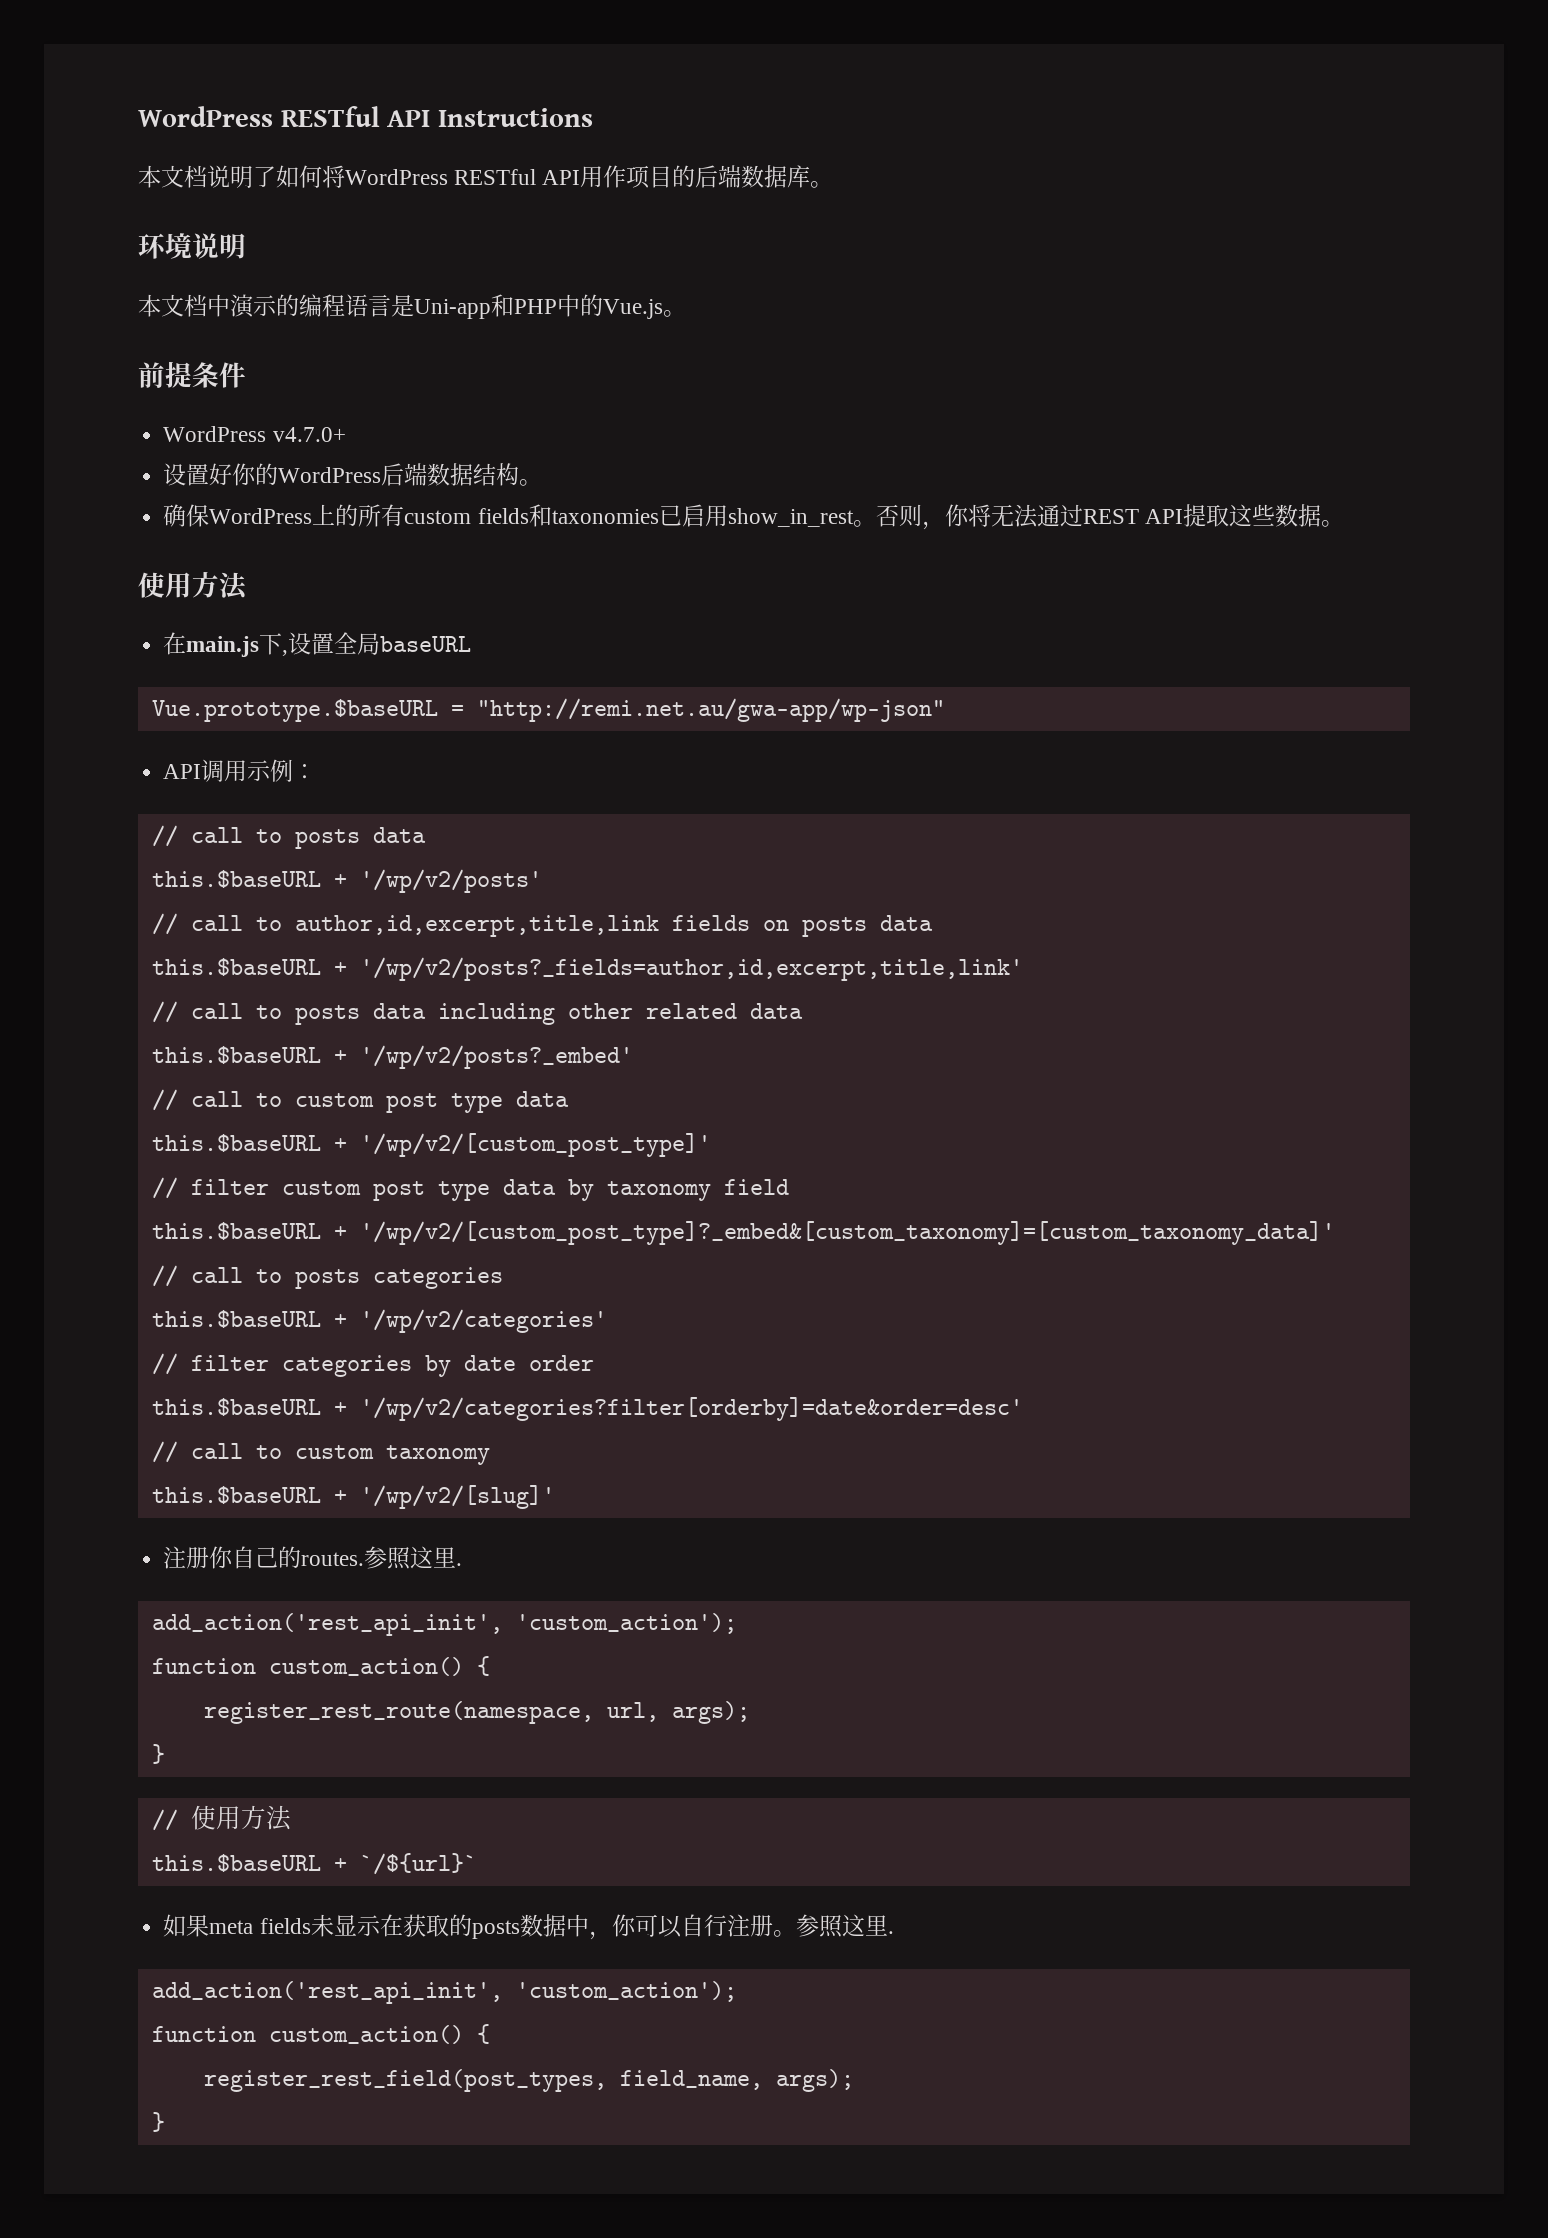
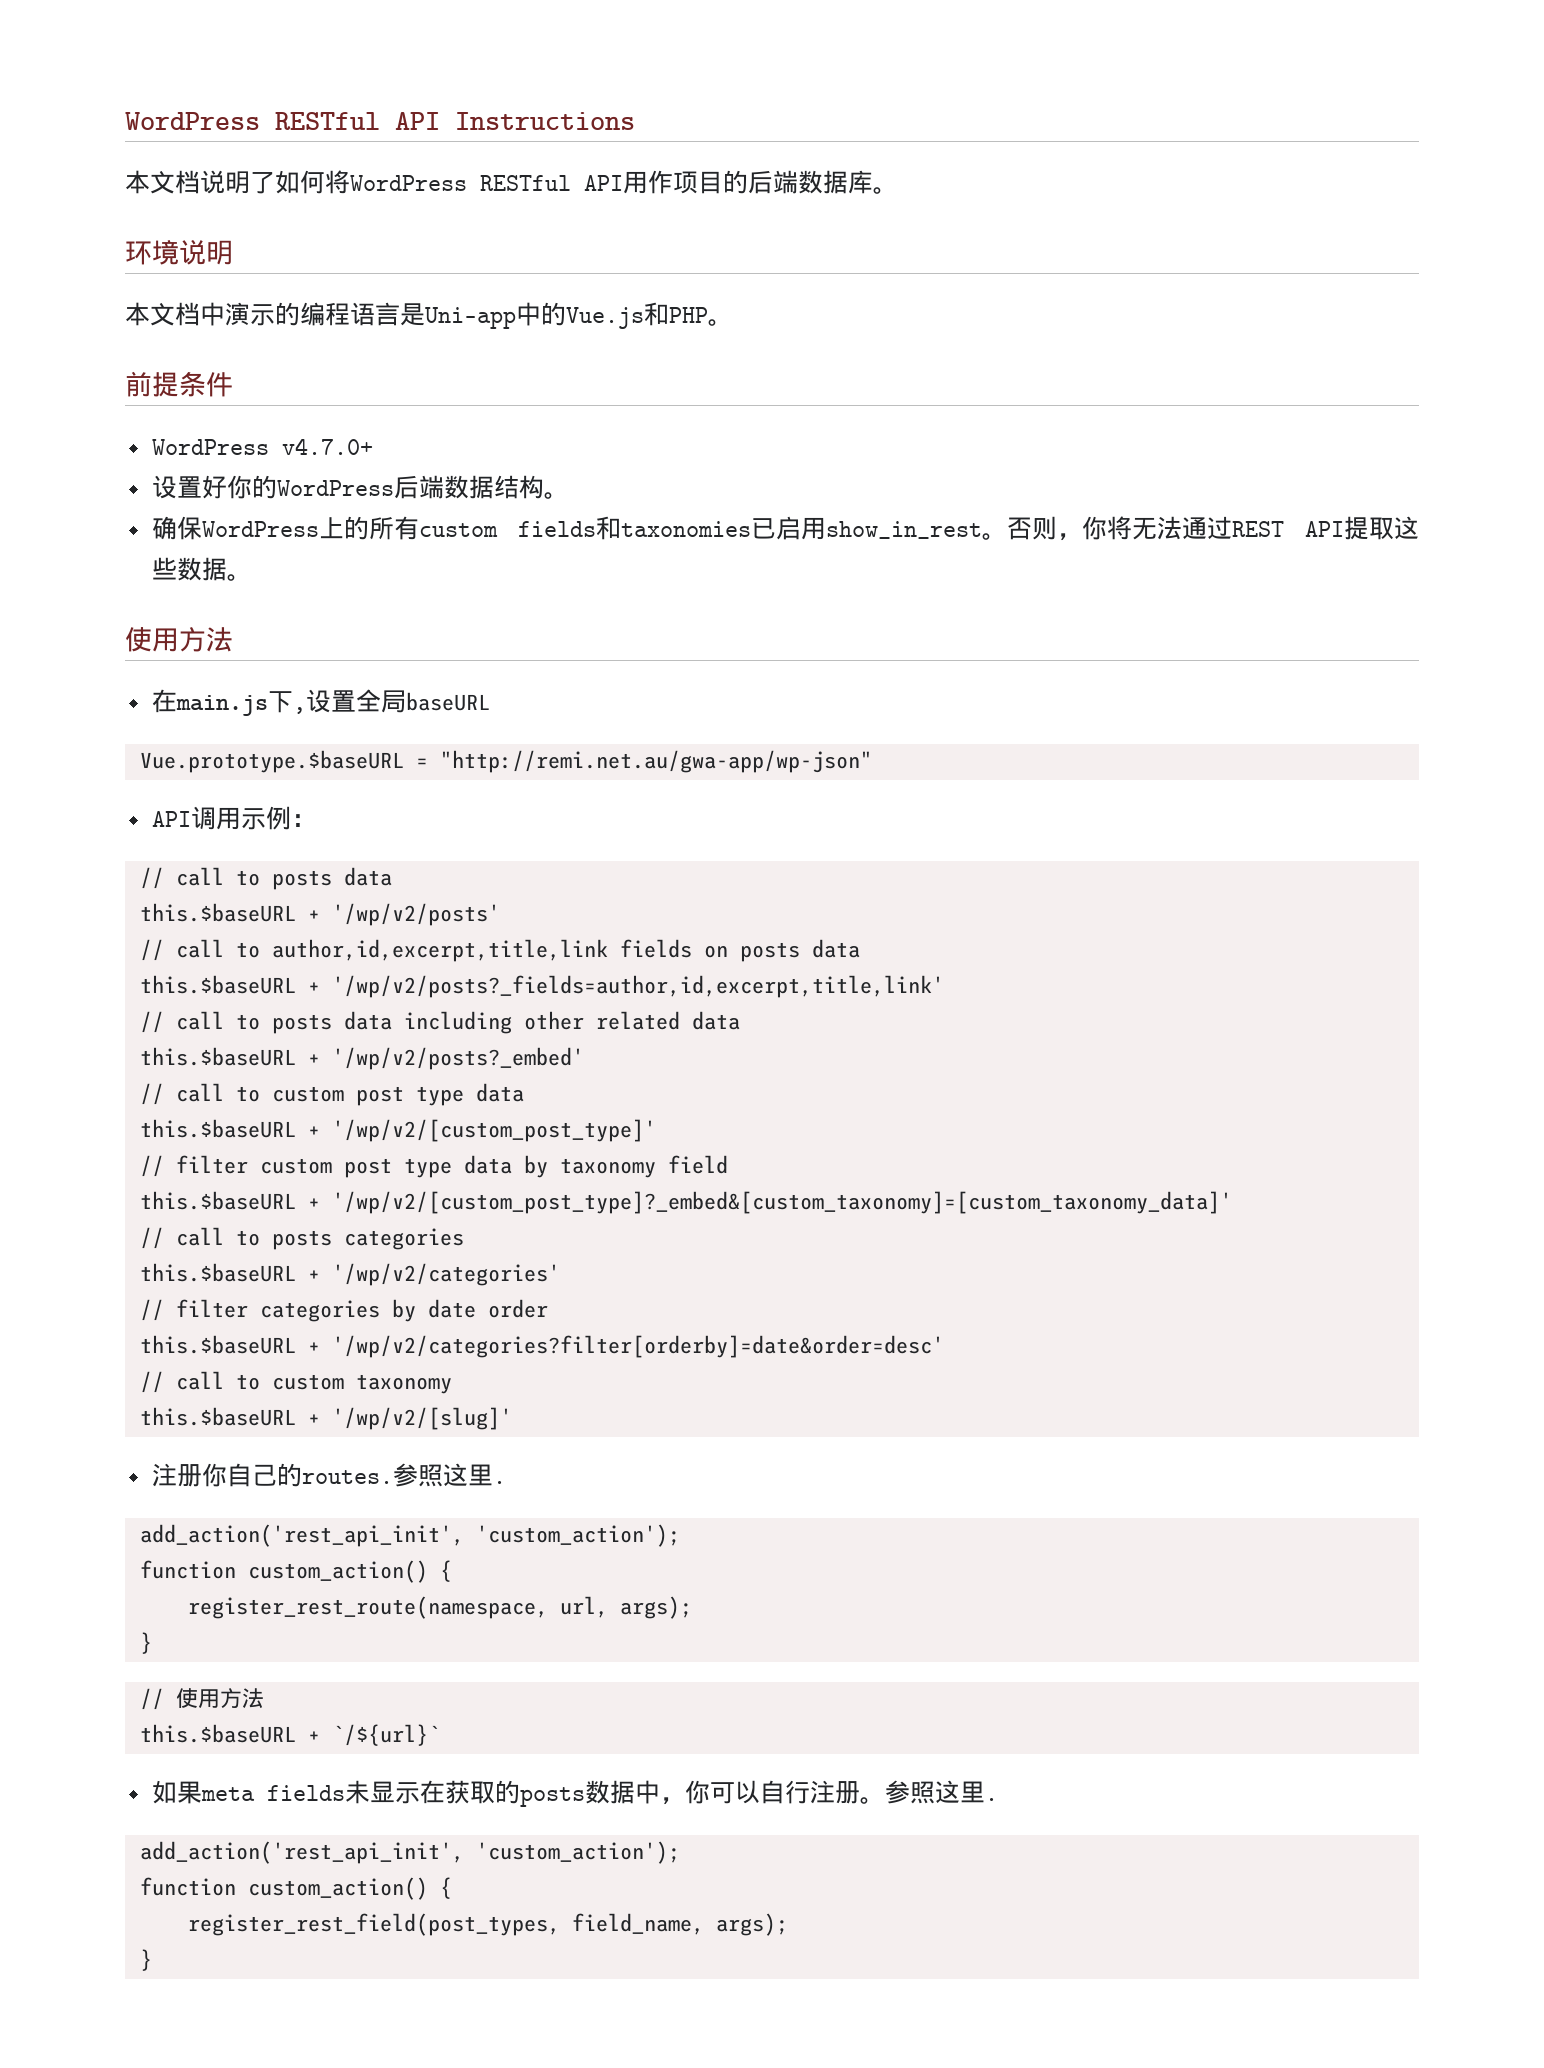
- 本文档中演示的编程语言是Uni-app和PHP中的Vue.js。
+ 本文档中演示的编程语言是Uni-app中的Vue.js和PHP。

